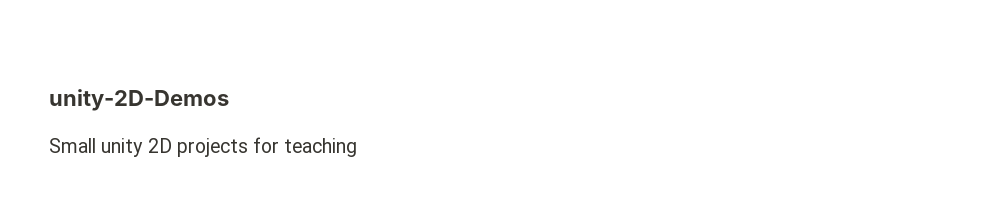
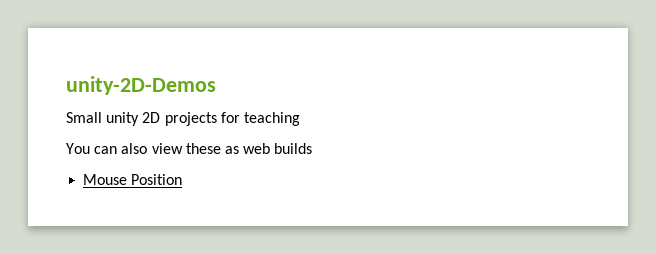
+ You can also view these as web builds
+ Mouse Position

